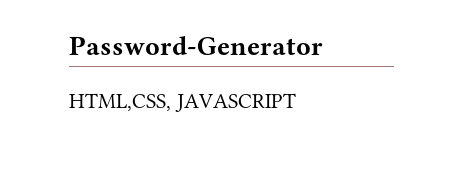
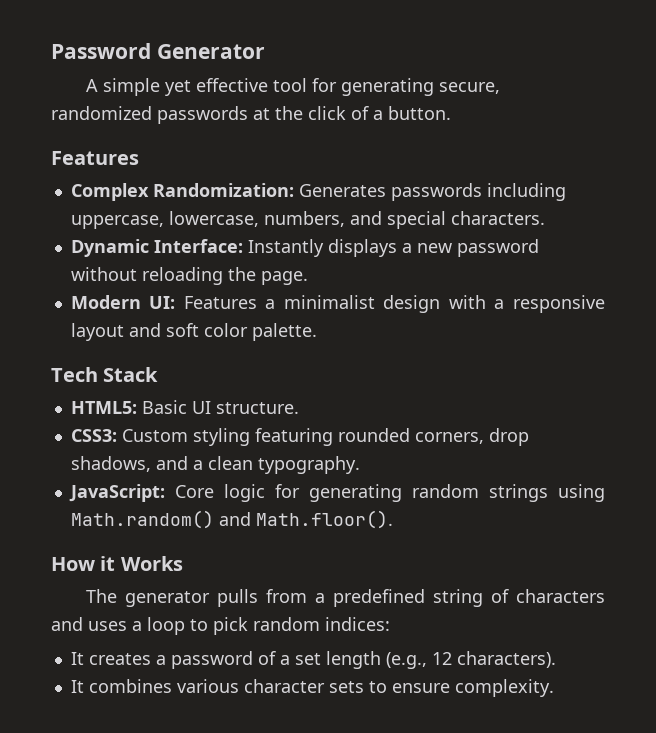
- Password-Generator
- HTML,CSS, JAVASCRIPT
+ Password Generator
+ A simple yet effective tool for generating secure, randomized passwords at the click of a button.
+ Features
+ Complex Randomization: Generates passwords including uppercase, lowercase, numbers, and special characters.
+ Dynamic Interface: Instantly displays a new password without reloading the page.
+ Modern UI: Features a minimalist design with a responsive layout and soft color palette.
+ Tech Stack
+ HTML5: Basic UI structure.
+ CSS3: Custom styling featuring rounded corners, drop shadows, and a clean typography.
+ JavaScript: Core logic for generating random strings using Math.random() and Math.floor().
+ How it Works
+ The generator pulls from a predefined string of characters and uses a loop to pick random indices:
+ It creates a password of a set length (e.g., 12 characters).
+ It combines various character sets to ensure complexity.

